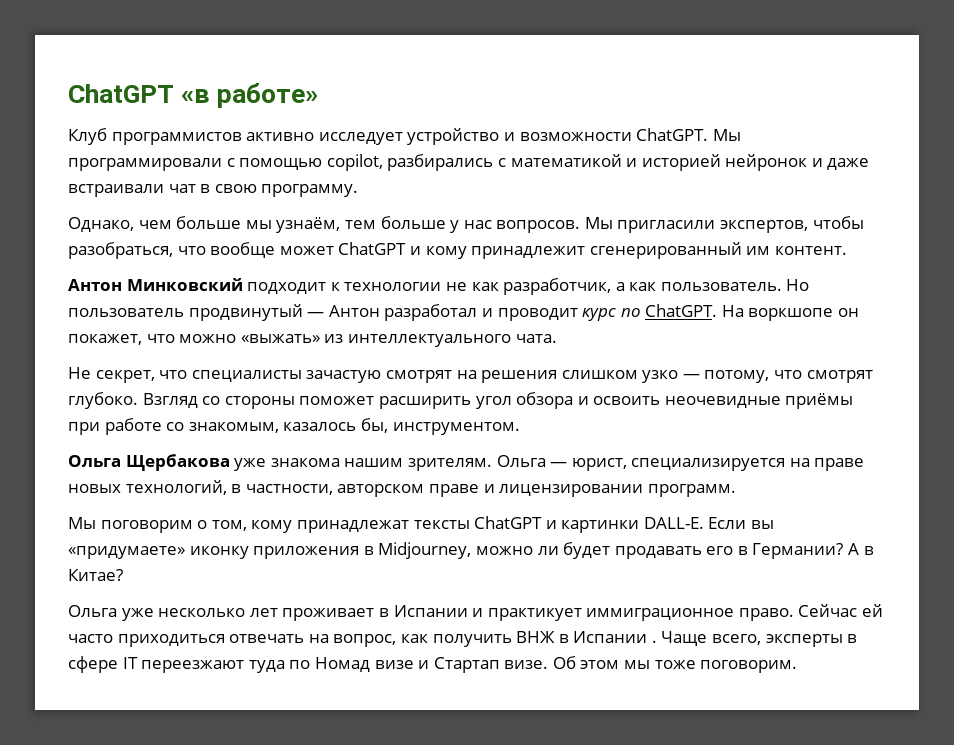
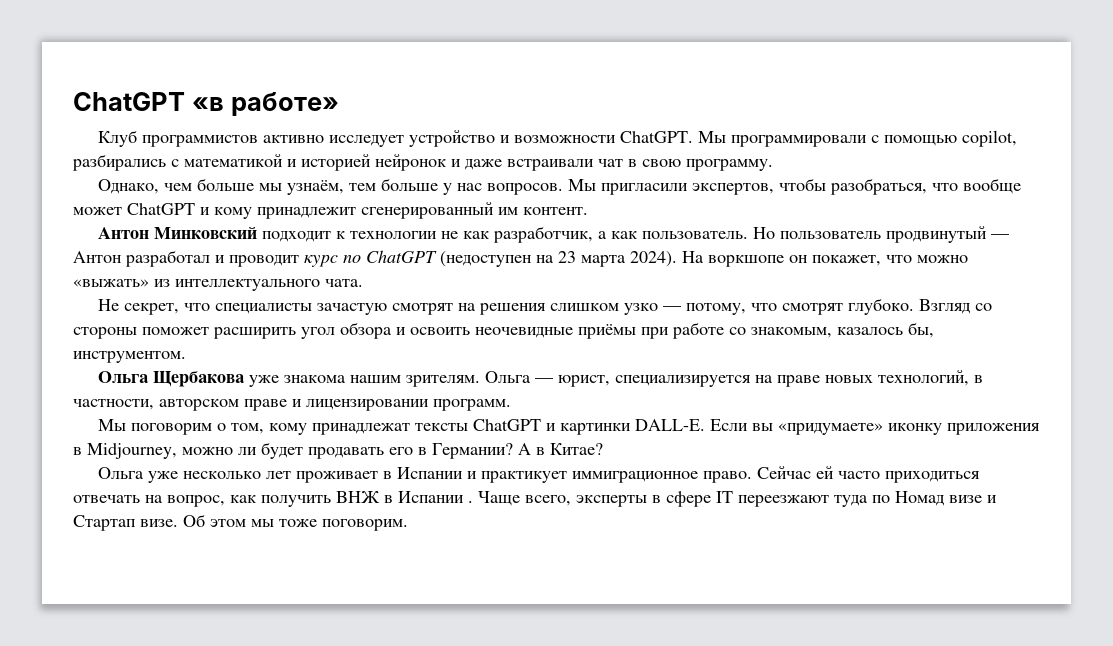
- Но пользователь продвинутый — Антон разработал и проводит курс по ChatGPT.
+ Но пользователь продвинутый — Антон разработал и проводит курс по ChatGPT (недоступен на 23 марта 2024).

